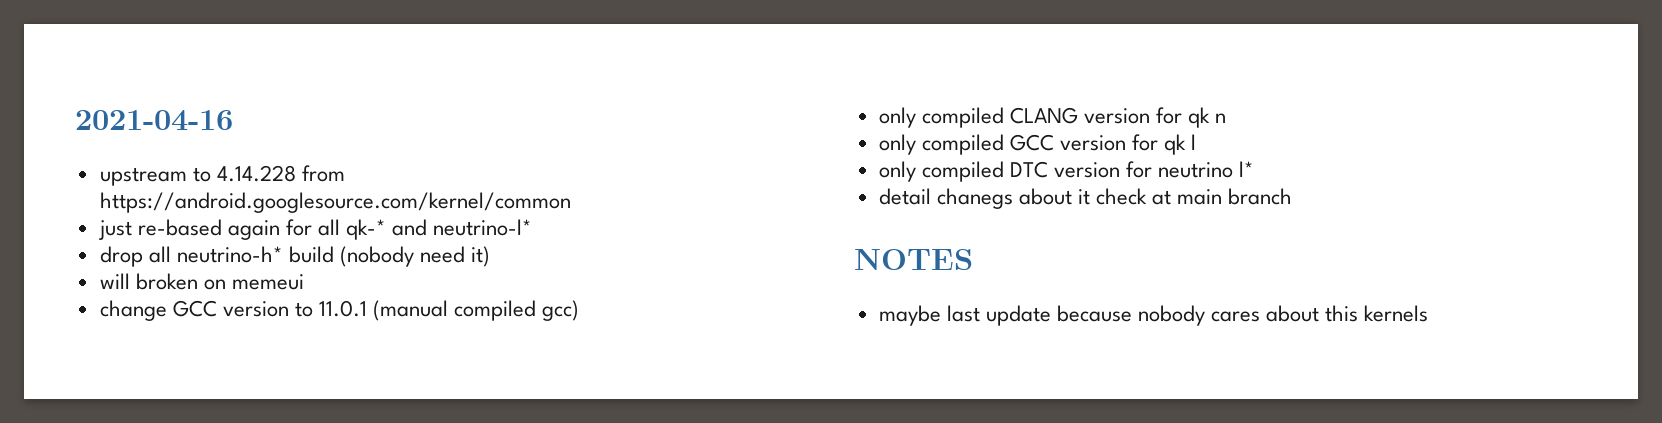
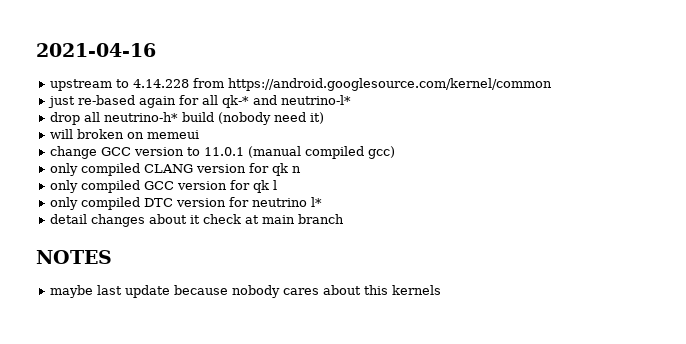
- detail chanegs about it check at main branch
+ detail changes about it check at main branch

